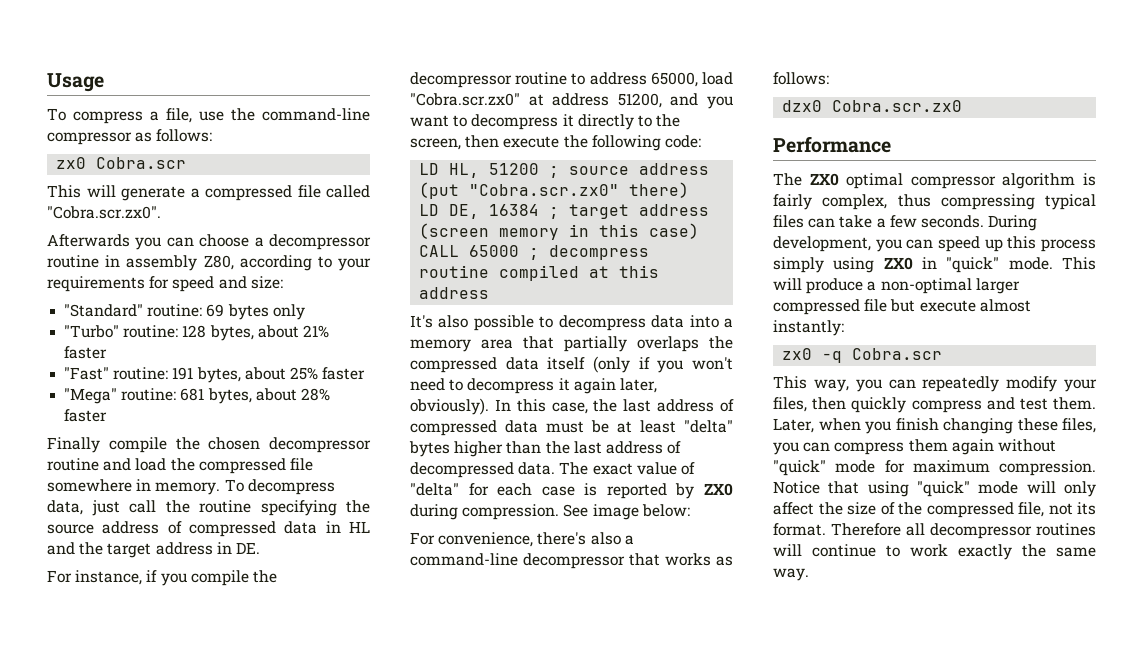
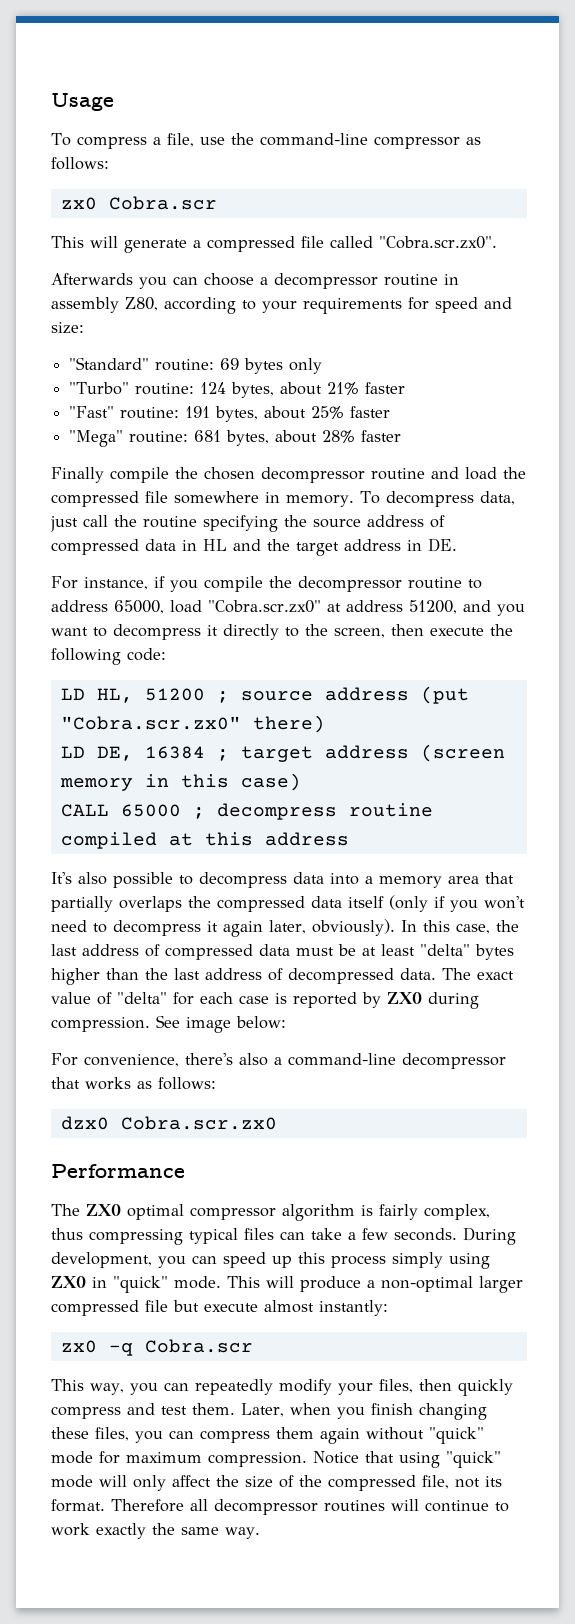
- "Turbo" routine: 128 bytes, about 21% faster
+ "Turbo" routine: 124 bytes, about 21% faster

